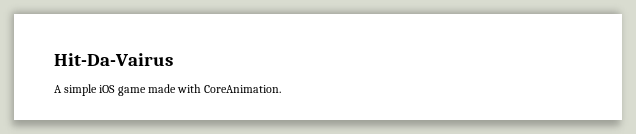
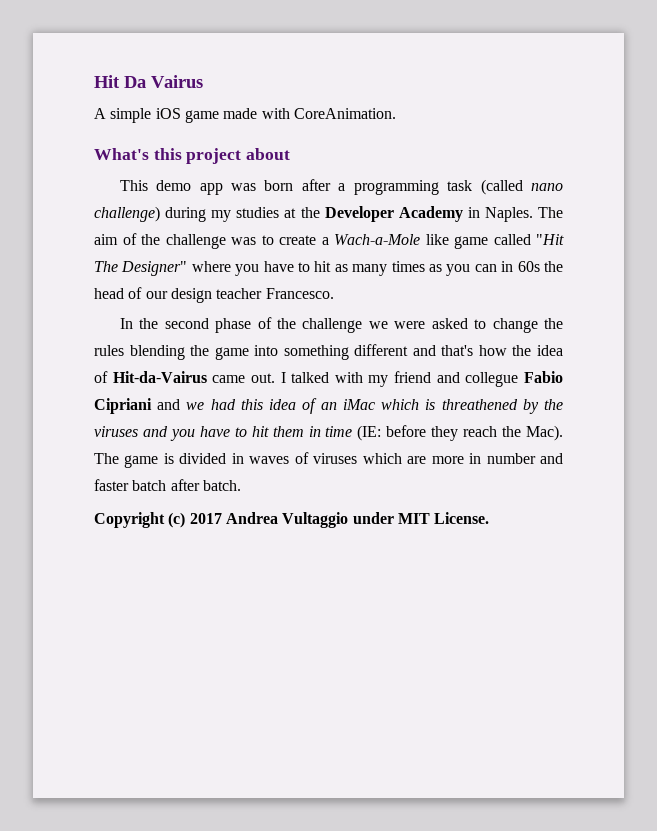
- Hit-Da-Vairus
+ Hit Da Vairus
+ What's this project about
+ This demo app was born after a programming task (called nano challenge) during my studies at the Developer Academy in Naples. The aim of the challenge was to create a Wach-a-Mole like game called "Hit The Designer" where you have to hit as many times as you can in 60s the head of our design teacher Francesco.
+ In the second phase of the challenge we were asked to change the rules blending the game into something different and that's how the idea of Hit-da-Vairus came out. I talked with my friend and collegue Fabio Cipriani and we had this idea of an iMac which is threathened by the viruses and you have to hit them in time (IE: before they reach the Mac). The game is divided in waves of viruses which are more in number and faster batch after batch.
+ Copyright (c) 2017 Andrea Vultaggio under MIT License.

